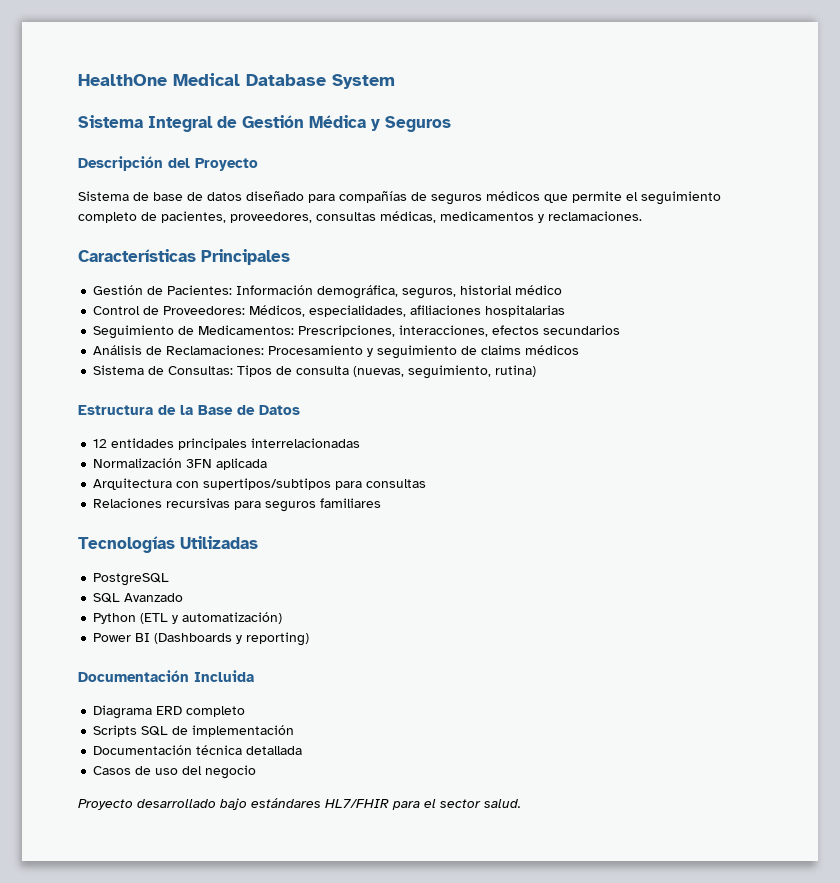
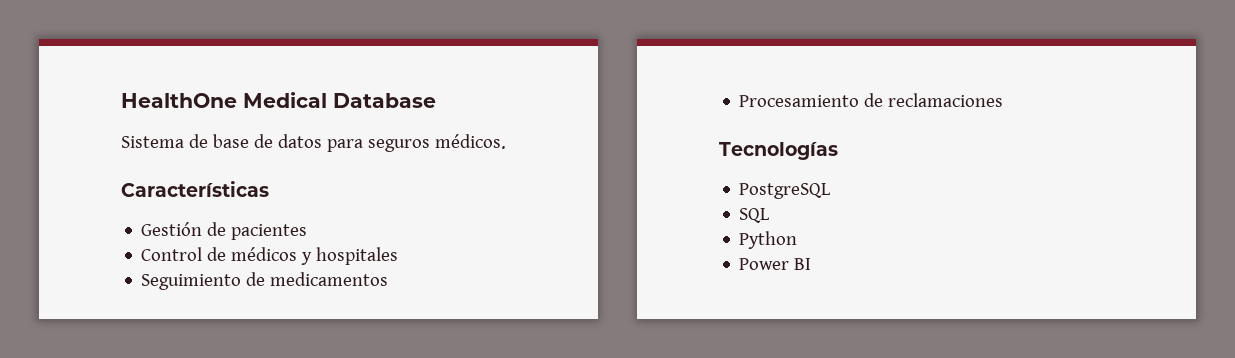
- HealthOne Medical Database System
- Sistema Integral de Gestión Médica y Seguros
- Descripción del Proyecto
+ HealthOne Medical Database
- Sistema de base de datos diseñado para compañías de seguros médicos que permite el seguimiento completo de pacientes, proveedores, consultas médicas, medicamentos y reclamaciones.
+ Sistema de base de datos para seguros médicos.
- Características Principales
+ Características
- Gestión de Pacientes: Información demográfica, seguros, historial médico
- Control de Proveedores: Médicos, especialidades, afiliaciones hospitalarias
- Seguimiento de Medicamentos: Prescripciones, interacciones, efectos secundarios
- Análisis de Reclamaciones: Procesamiento y seguimiento de claims médicos
- Sistema de Consultas: Tipos de consulta (nuevas, seguimiento, rutina)
- Estructura de la Base de Datos
- 12 entidades principales interrelacionadas
- Normalización 3FN aplicada
- Arquitectura con supertipos/subtipos para consultas
- Relaciones recursivas para seguros familiares
+ Gestión de pacientes
+ Control de médicos y hospitales
+ Seguimiento de medicamentos
+ Procesamiento de reclamaciones
- Tecnologías Utilizadas
+ Tecnologías
- SQL Avanzado
+ SQL
- Python (ETL y automatización)
+ Python
- Power BI (Dashboards y reporting)
- Documentación Incluida
- Diagrama ERD completo
- Scripts SQL de implementación
- Documentación técnica detallada
- Casos de uso del negocio
- Proyecto desarrollado bajo estándares HL7/FHIR para el sector salud.
+ Power BI

